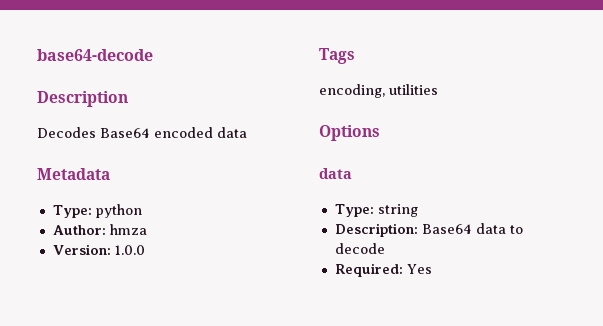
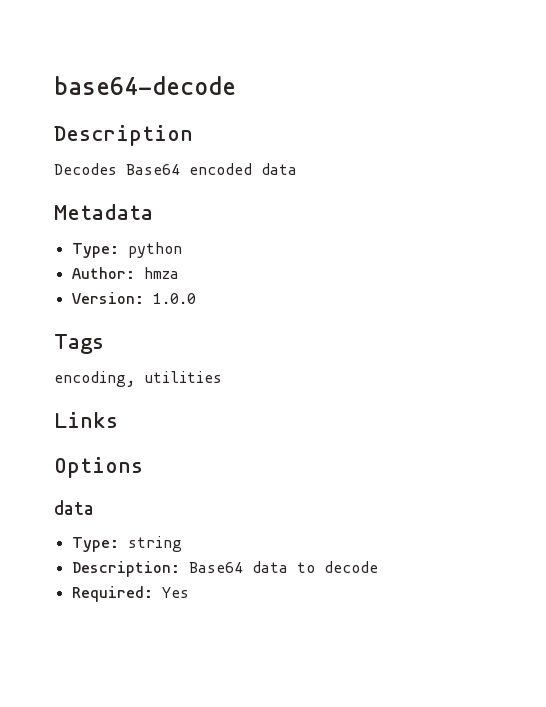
+ Links

